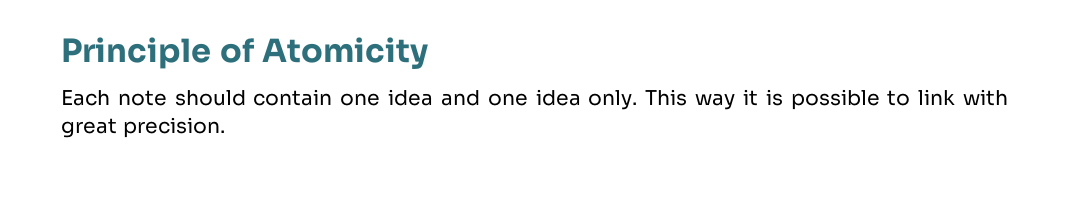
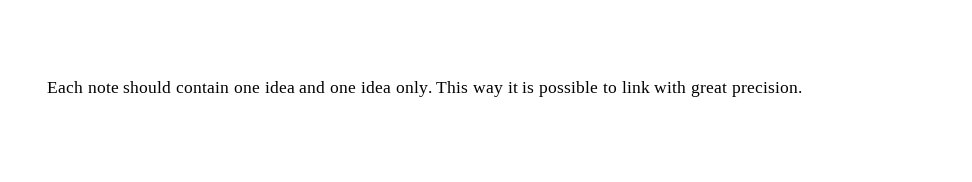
- Principle of Atomicity

